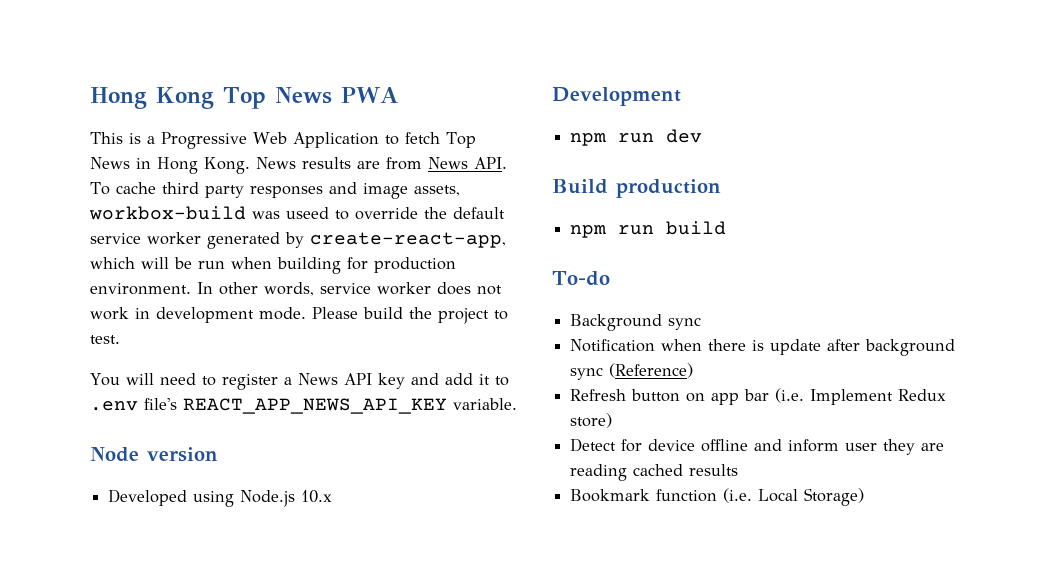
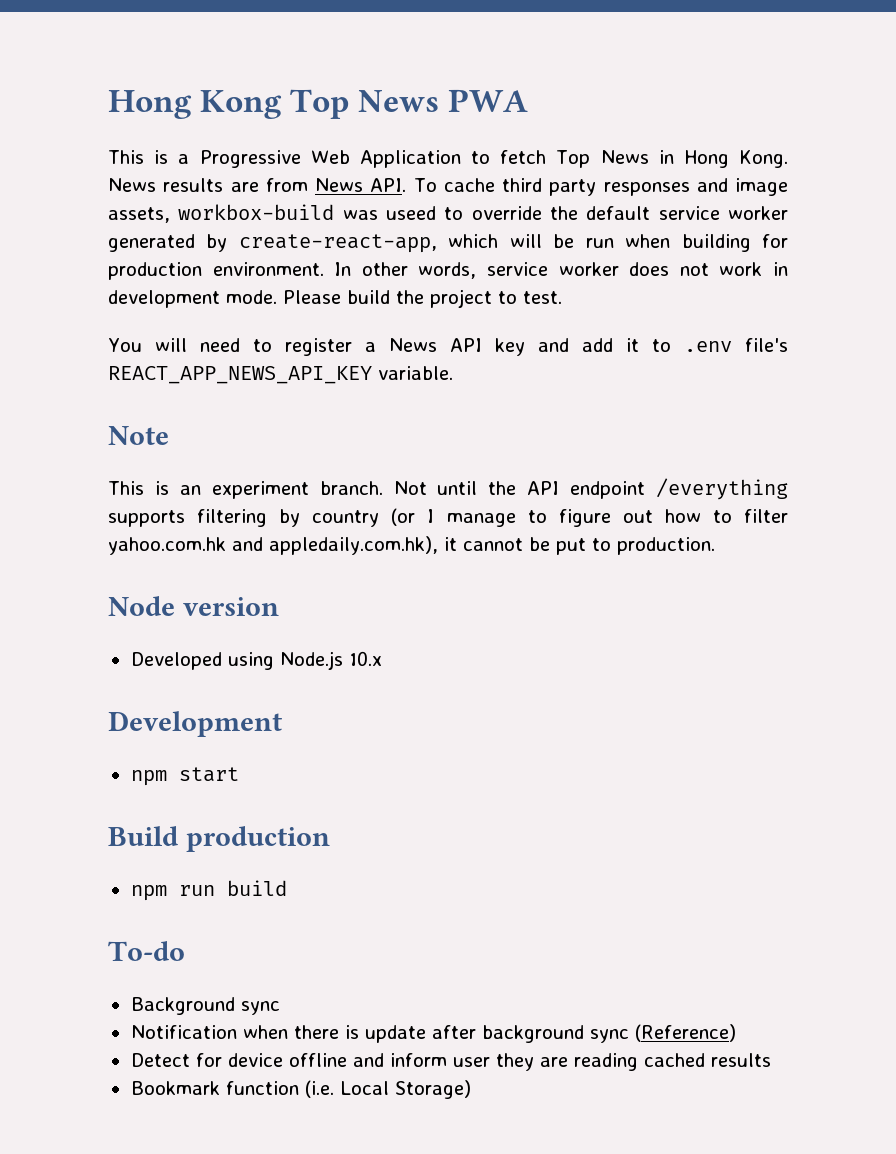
+ Note
+ This is an experiment branch. Not until the API endpoint /everything supports filtering by country (or I manage to figure out how to filter yahoo.com.hk and appledaily.com.hk), it cannot be put to production.
- npm run dev
+ npm start
- Refresh button on app bar (i.e. Implement Redux store)

